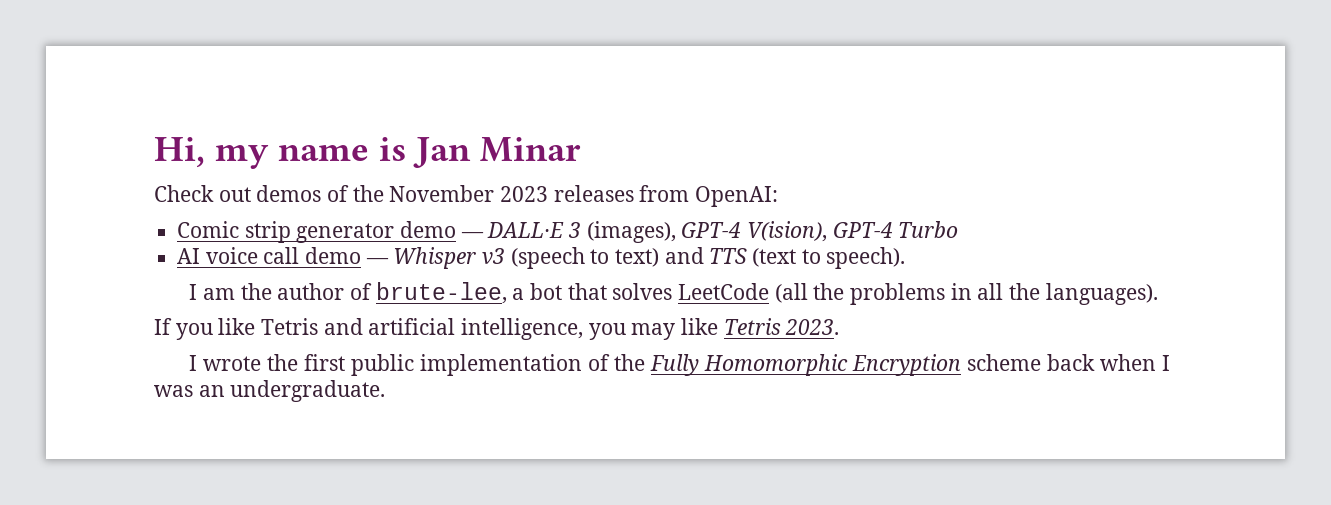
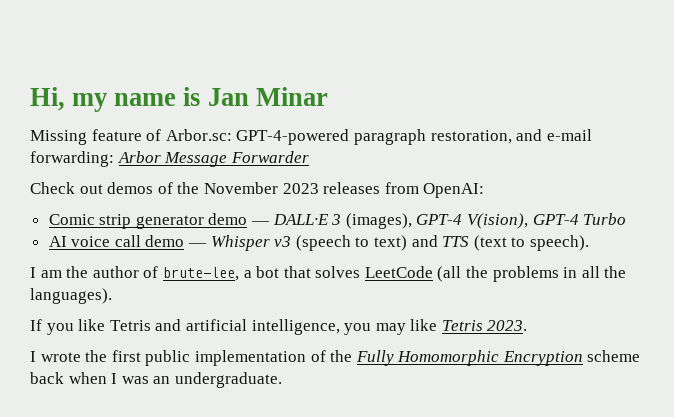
+ Missing feature of Arbor.sc: GPT-4-powered paragraph restoration, and e-mail forwarding: Arbor Message Forwarder

